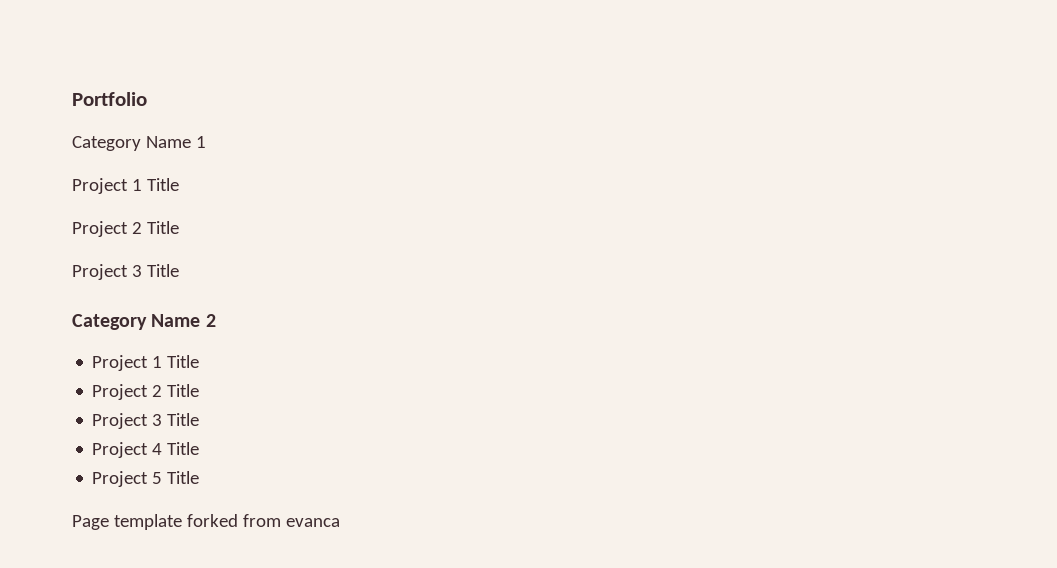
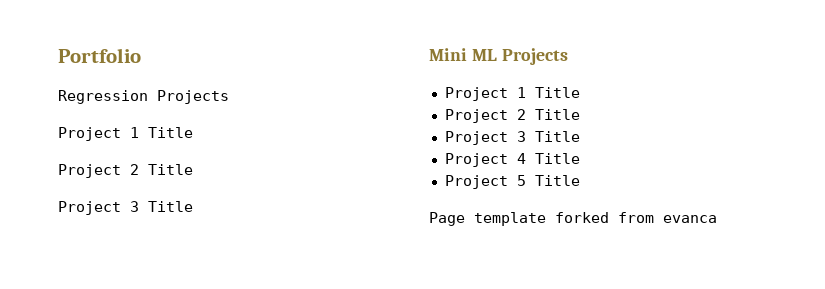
- Category Name 1
+ Regression Projects
  Project 1 Title
  Project 2 Title
  Project 3 Title
- Category Name 2
+ Mini ML Projects

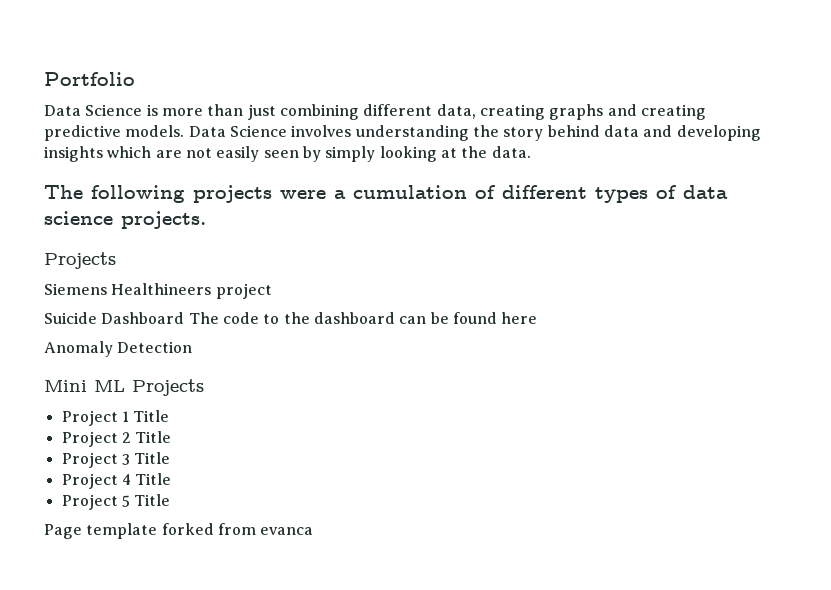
- Regression Projects
- Project 1 Title
- Project 2 Title
- Project 3 Title
+ Data Science is more than just combining different data, creating graphs and creating predictive models. Data Science involves understanding the story behind data and developing insights which are not easily seen by simply looking at the data.
+ The following projects were a cumulation of different types of data science projects.
+ Projects
+ Siemens Healthineers project
+ Suicide Dashboard The code to the dashboard can be found here
+ Anomaly Detection

